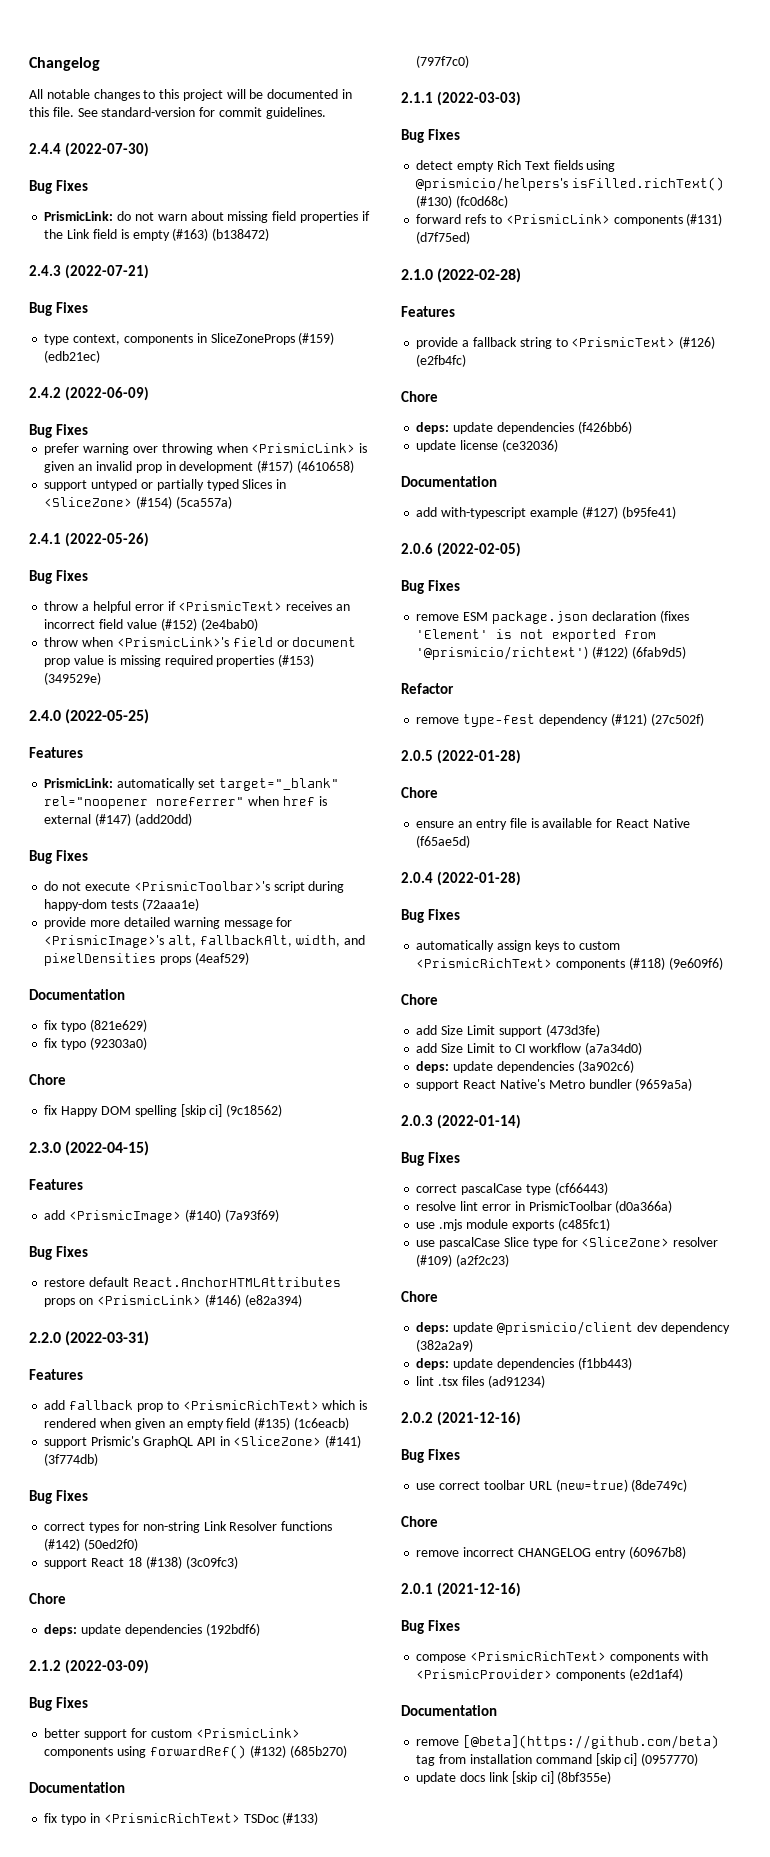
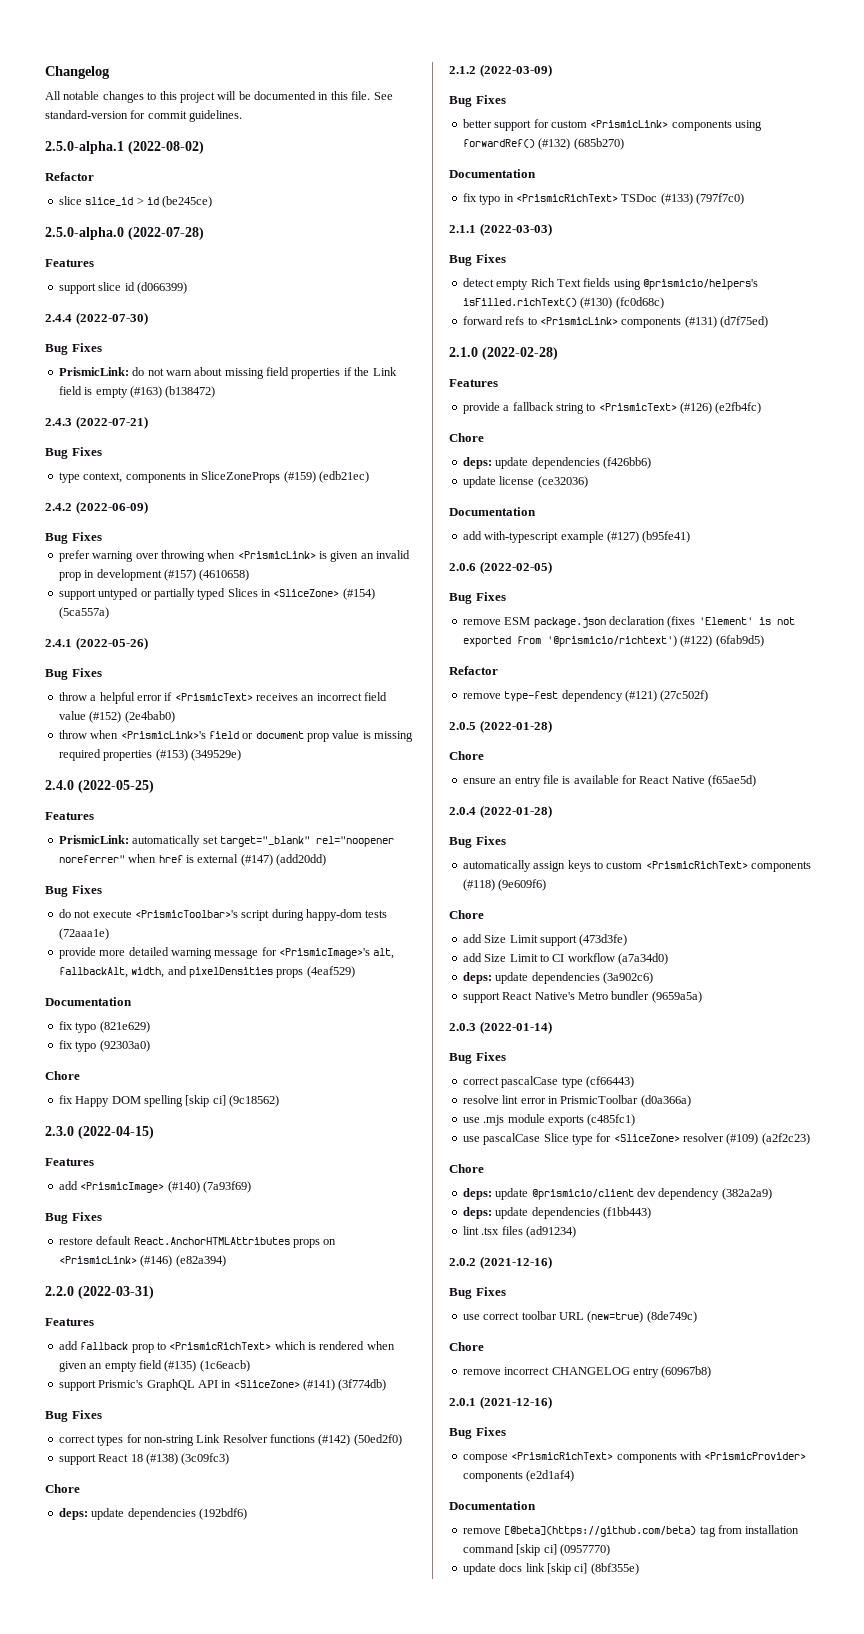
+ 2.5.0-alpha.1 (2022-08-02)
+ Refactor
+ slice slice_id > id (be245ce)
+ 2.5.0-alpha.0 (2022-07-28)
+ Features
+ support slice id (d066399)

